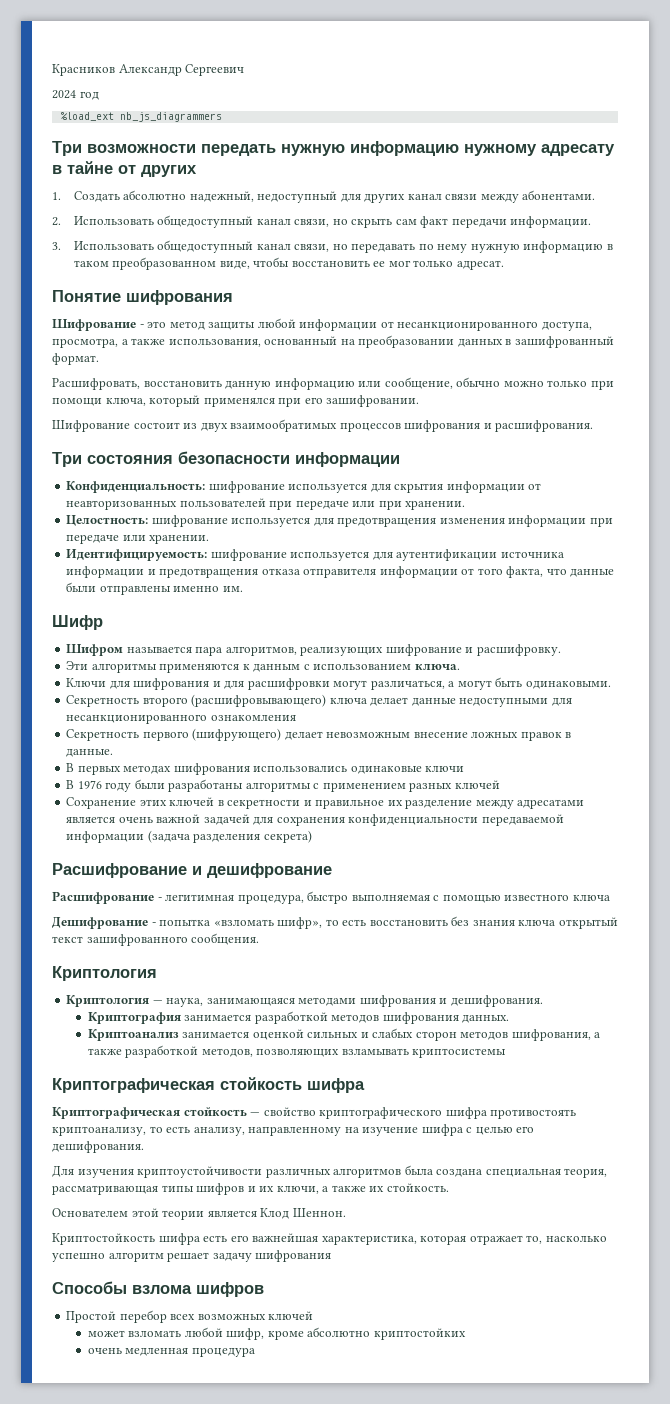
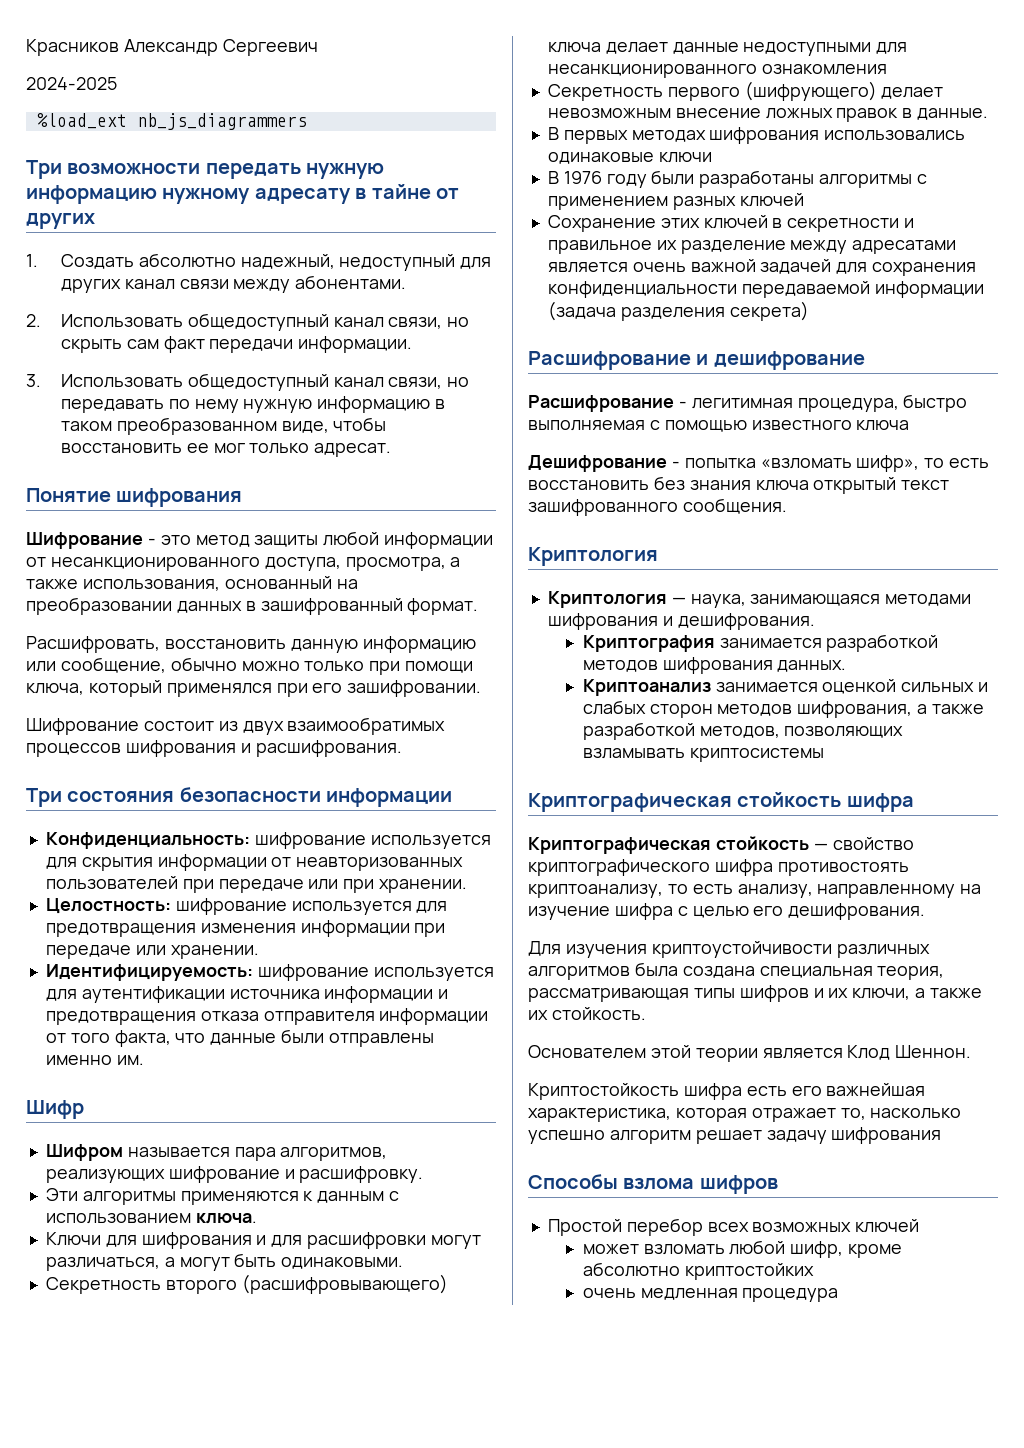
- 2024 год
+ 2024-2025

